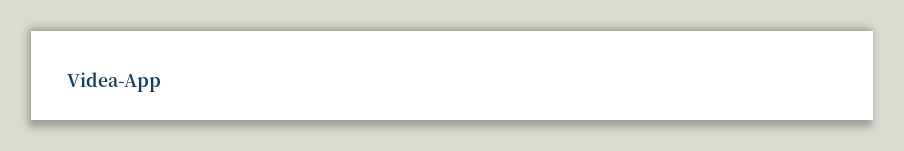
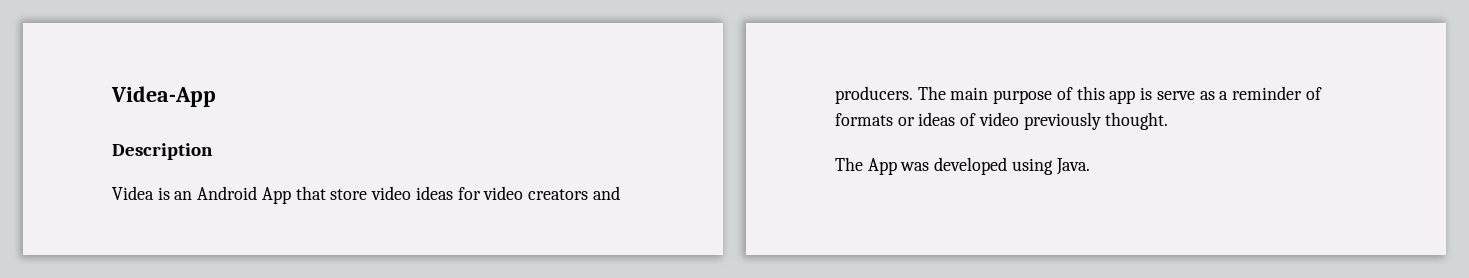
+ Description
+ Videa is an Android App that store video ideas for video creators and producers. The main purpose of this app is serve as a reminder of formats or ideas of video previously thought.
+ The App was developed using Java.

